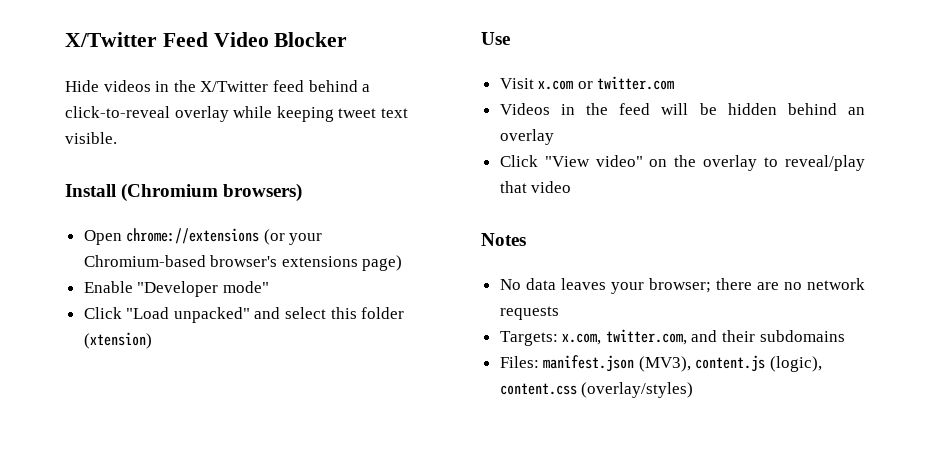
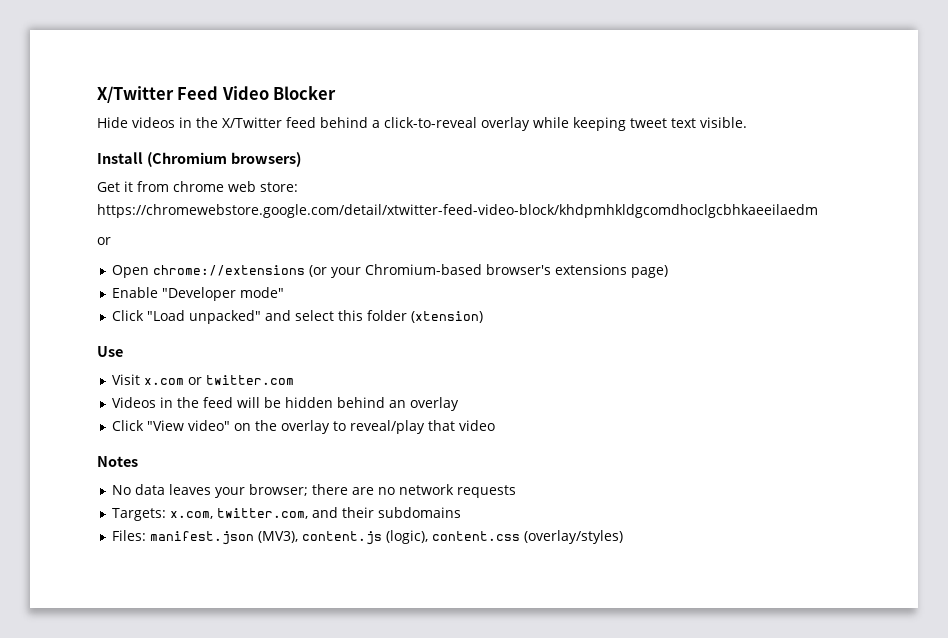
+ Get it from chrome web store: https://chromewebstore.google.com/detail/xtwitter-feed-video-block/khdpmhkldgcomdhoclgcbhkaeeilaedm
+ or

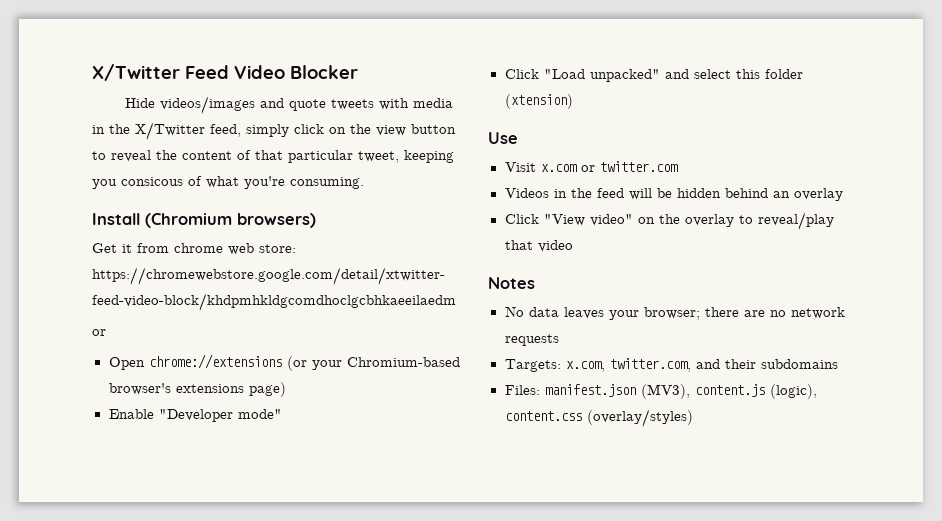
- Hide videos in the X/Twitter feed behind a click-to-reveal overlay while keeping tweet text visible.
+ Hide videos/images and quote tweets with media in the X/Twitter feed, simply click on the view button to reveal the content of that particular tweet, keeping you consicous of what you're consuming.

